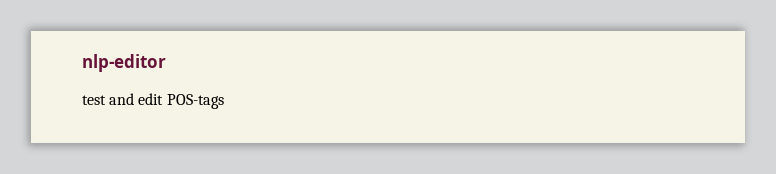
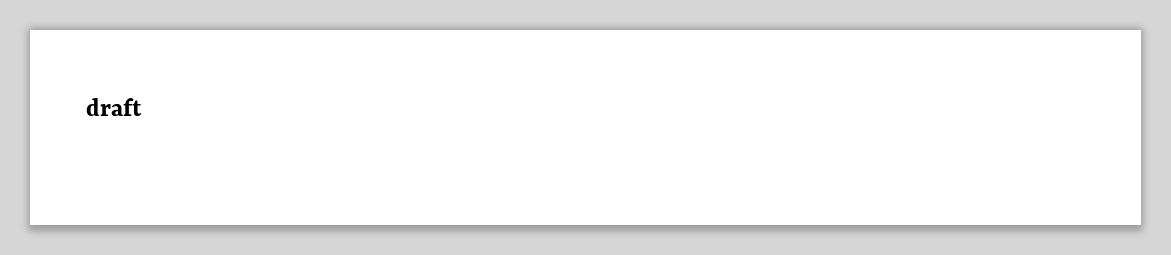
- nlp-editor
- test and edit POS-tags
+ draft

